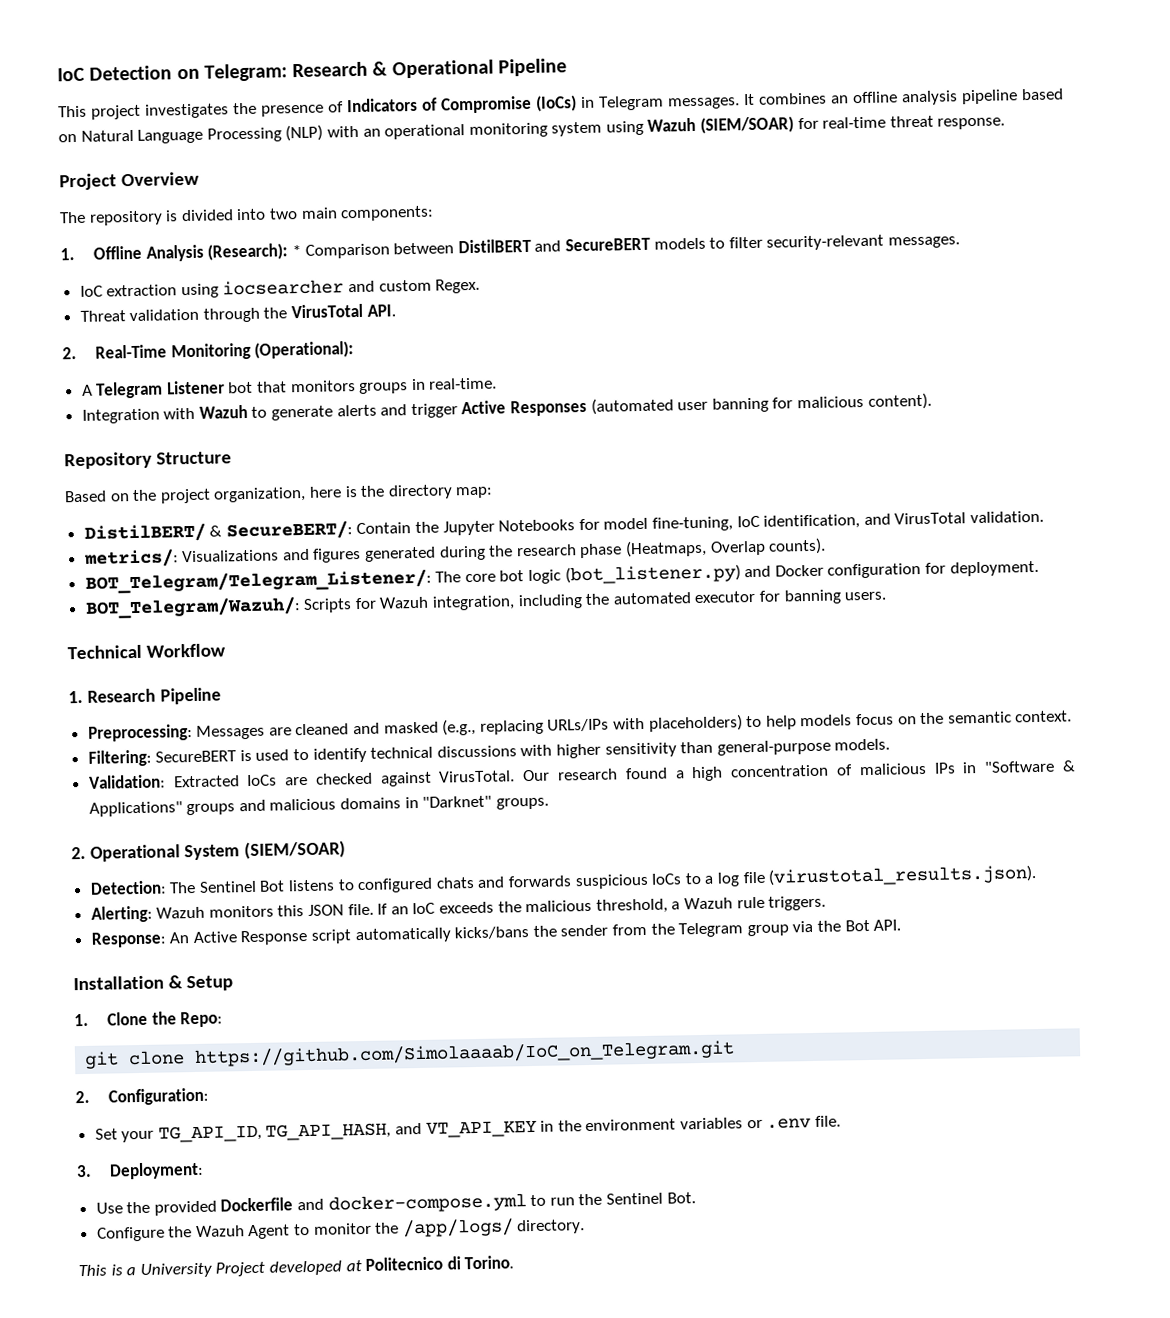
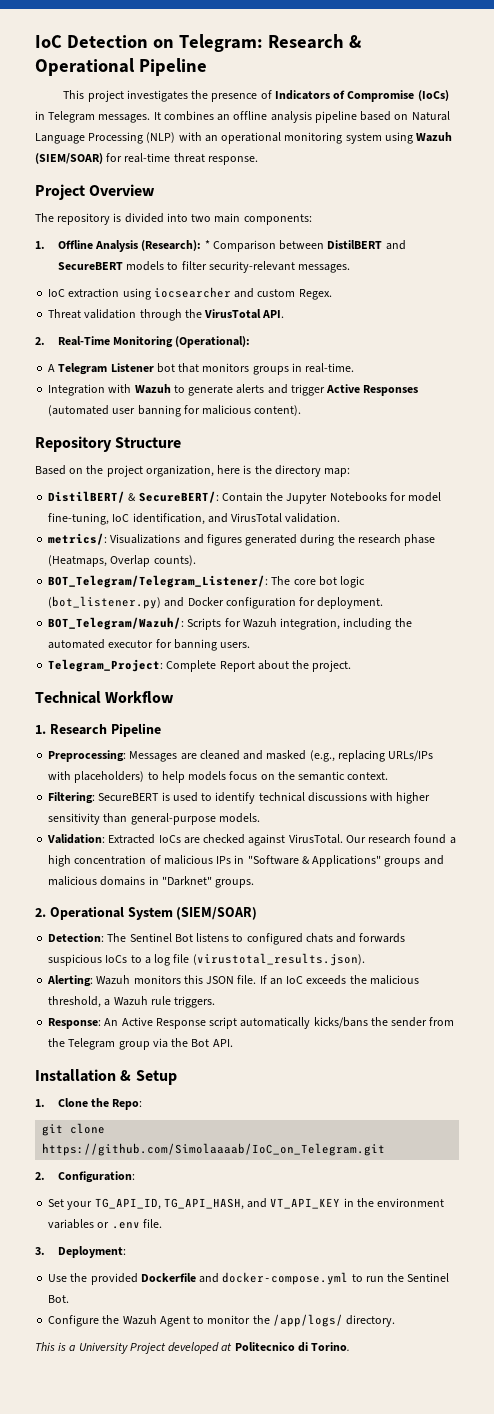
+ Telegram_Project: Complete Report about the project.

